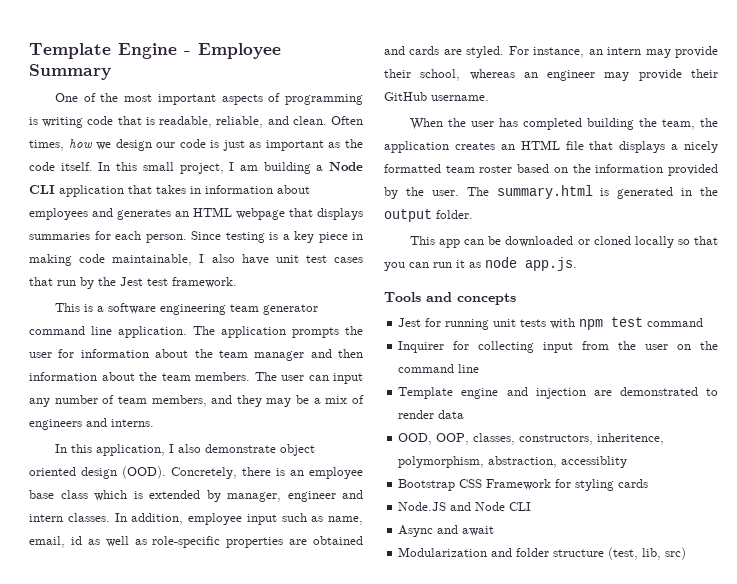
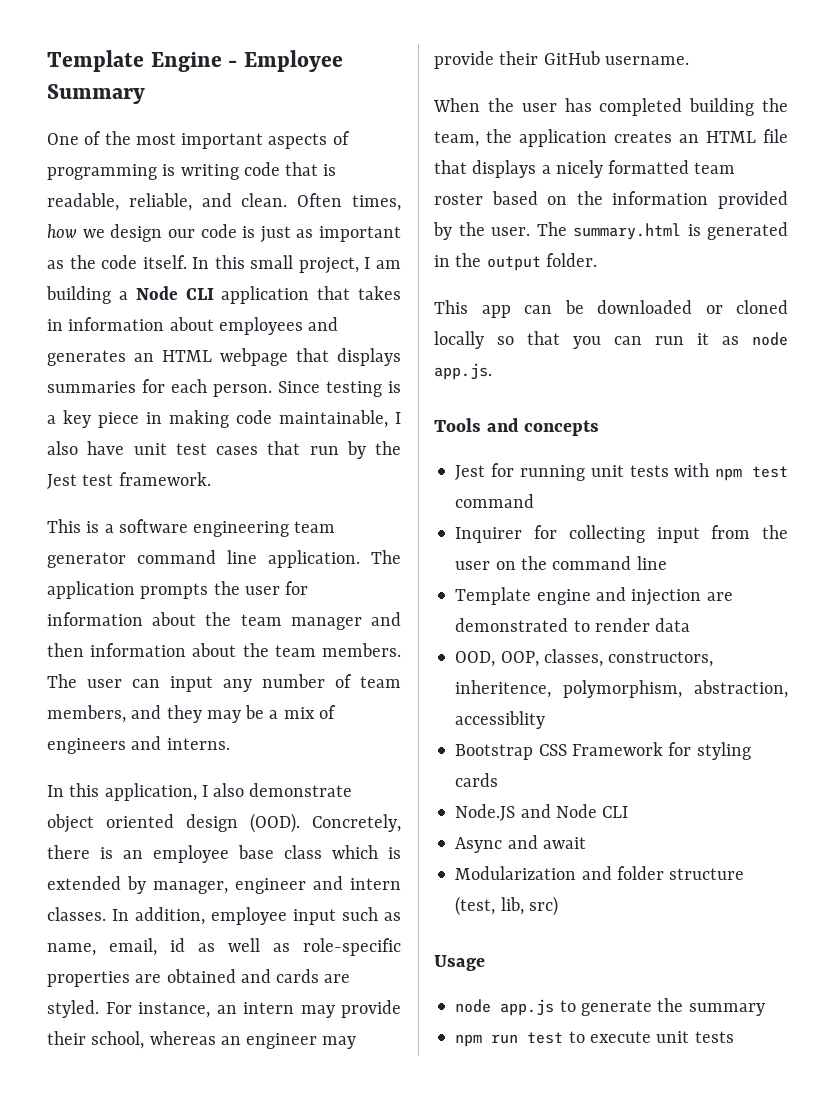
+ Usage
+ node app.js to generate the summary
+ npm run test to execute unit tests

